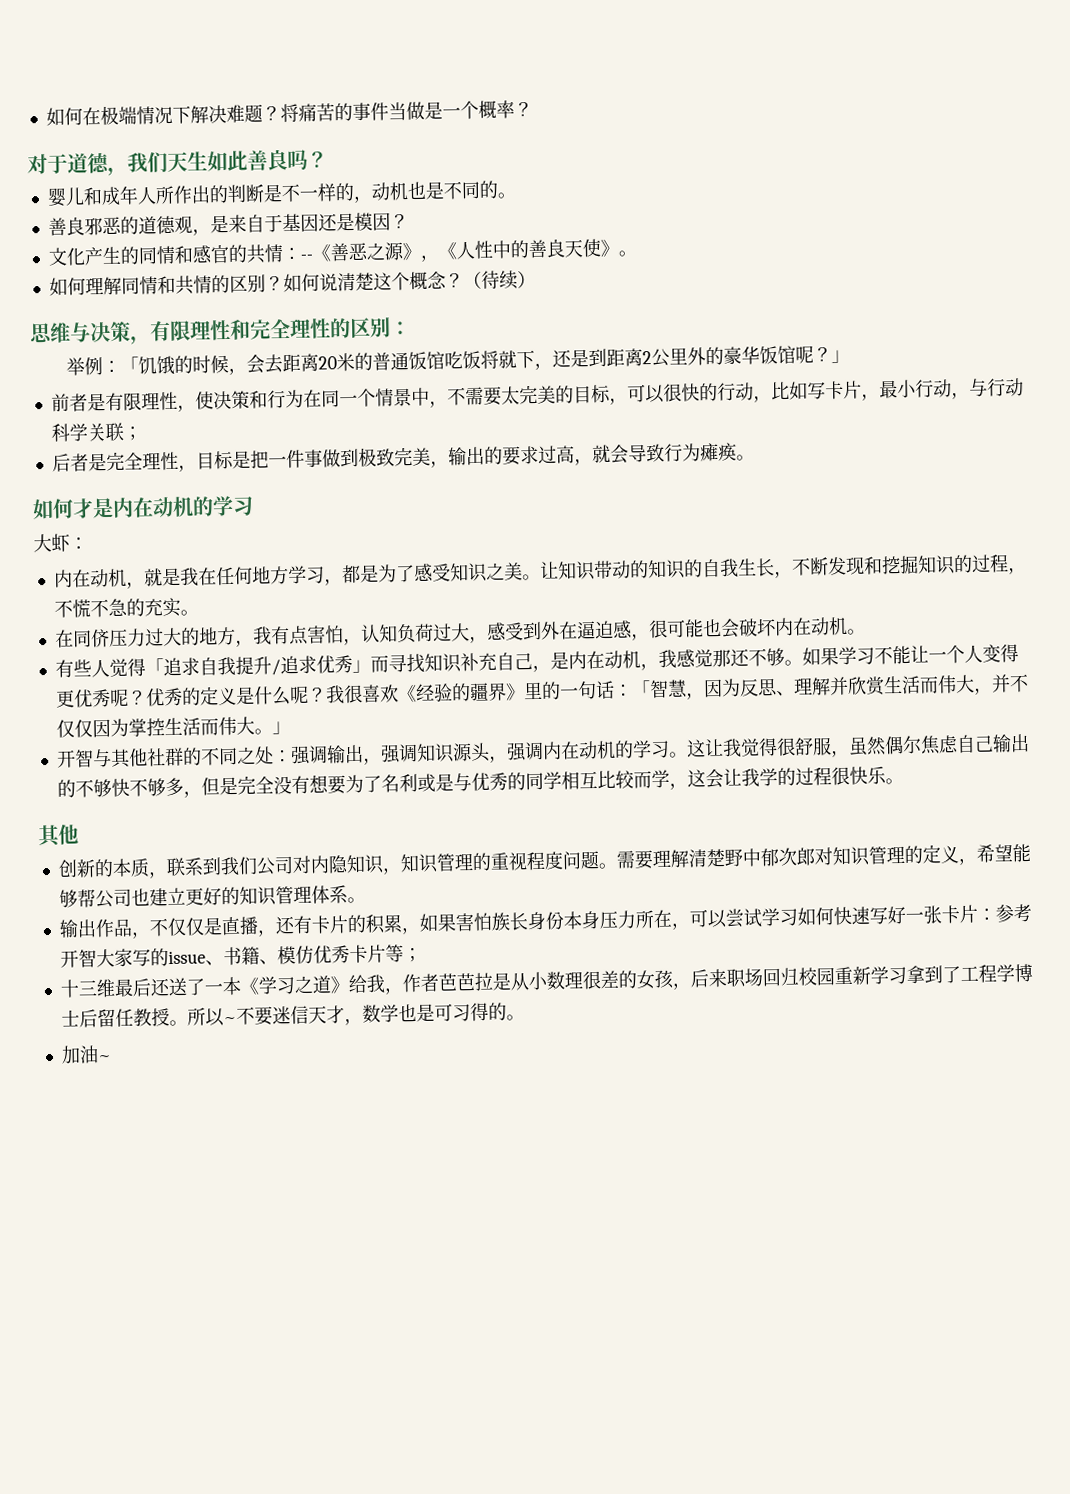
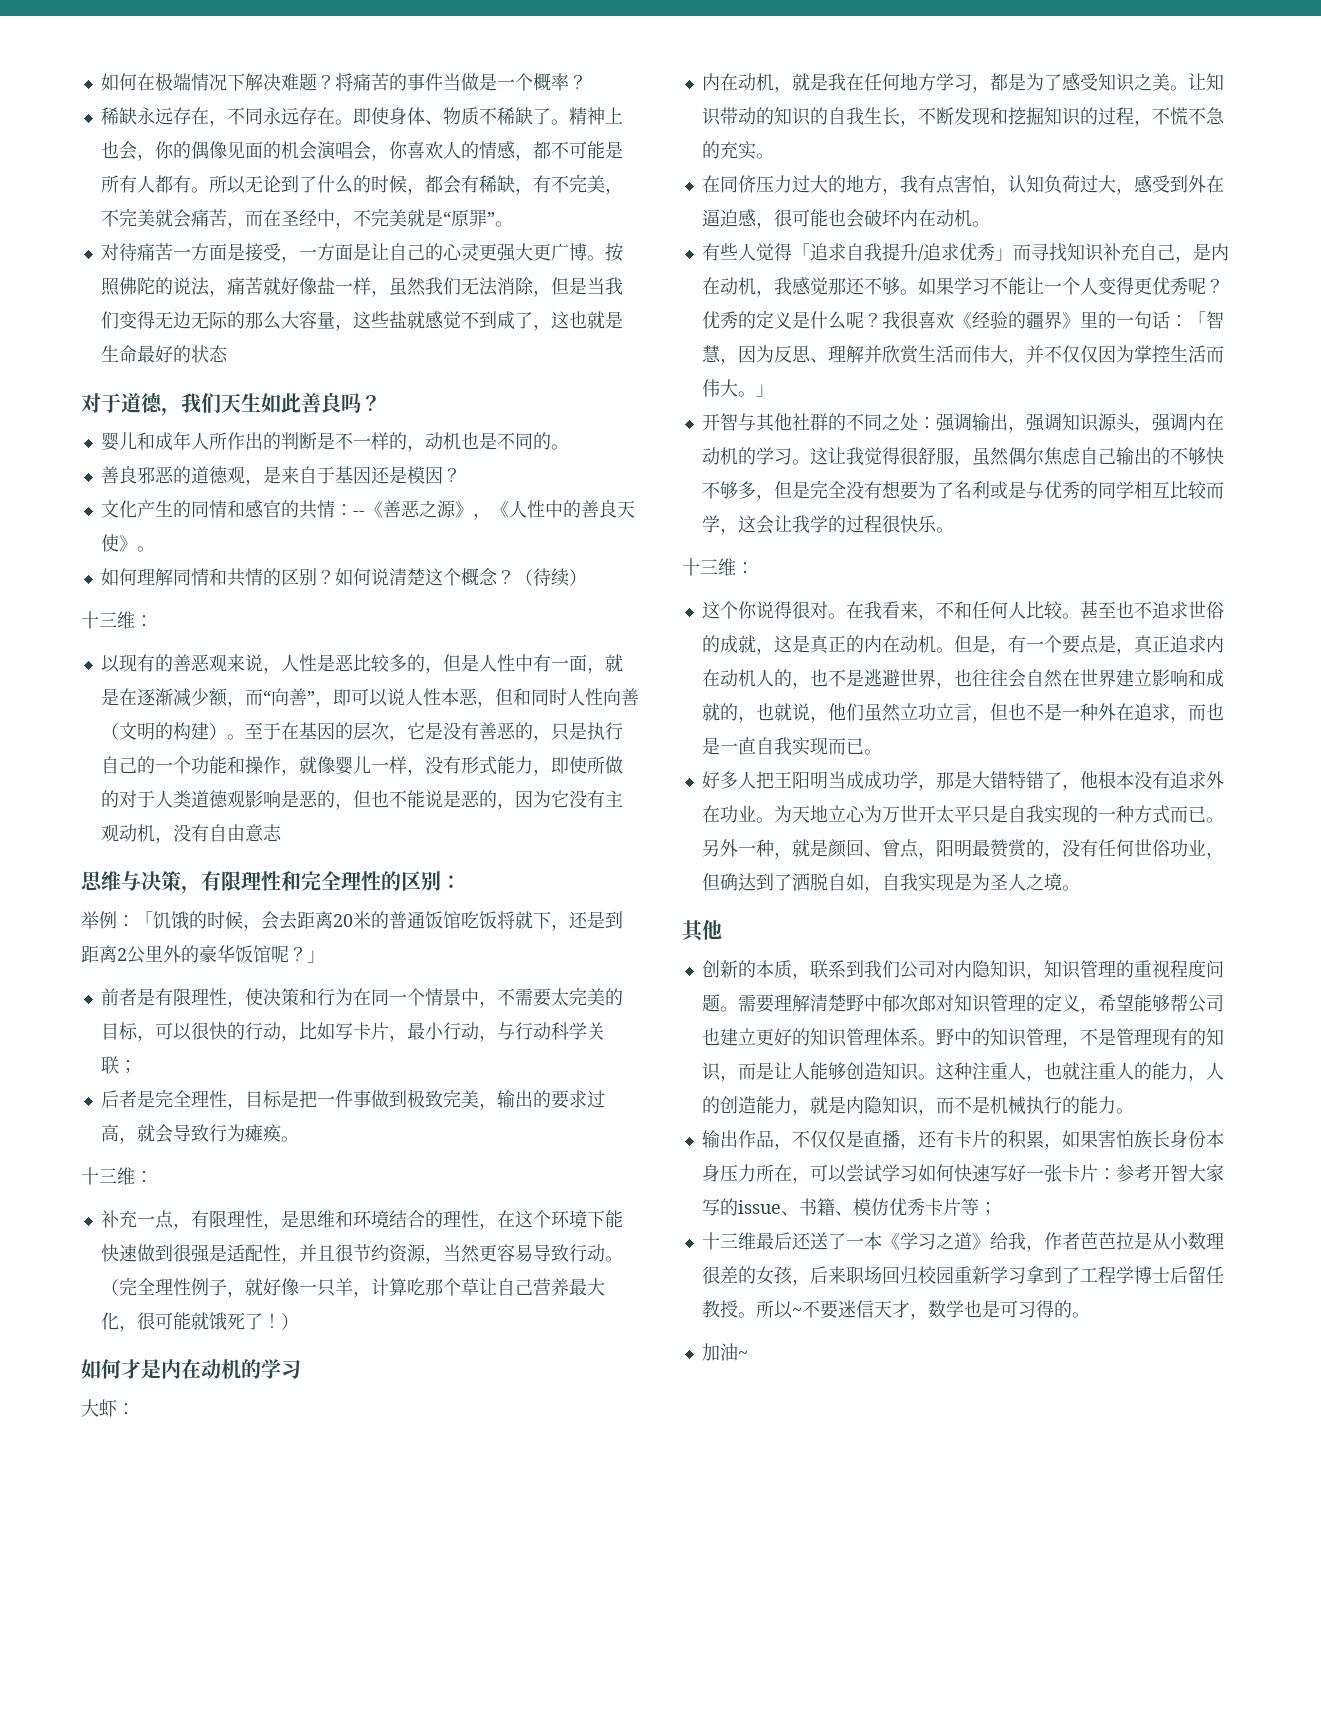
+ 稀缺永远存在，不同永远存在。即使身体、物质不稀缺了。精神上也会，你的偶像见面的机会演唱会，你喜欢人的情感，都不可能是所有人都有。所以无论到了什么的时候，都会有稀缺，有不完美，不完美就会痛苦，而在圣经中，不完美就是“原罪”。
+ 对待痛苦一方面是接受，一方面是让自己的心灵更强大更广博。按照佛陀的说法，痛苦就好像盐一样，虽然我们无法消除，但是当我们变得无边无际的那么大容量，这些盐就感觉不到咸了，这也就是生命最好的状态
  （待续）
+ 十三维：
+ 以现有的善恶观来说，人性是恶比较多的，但是人性中有一面，就是在逐渐减少额，而“向善”，即可以说人性本恶，但和同时人性向善（文明的构建）。至于在基因的层次，它是没有善恶的，只是执行自己的一个功能和操作，就像婴儿一样，没有形式能力，即使所做的对于人类道德观影响是恶的，但也不能说是恶的，因为它没有主观动机，没有自由意志
  后者是完全理性，目标是把一件事做到极致完美，输出的要求过高，就会导致行为瘫痪。
+ 十三维：
+ 补充一点，有限理性，是思维和环境结合的理性，在这个环境下能快速做到很强是适配性，并且很节约资源，当然更容易导致行动。（完全理性例子，就好像一只羊，计算吃那个草让自己营养最大化，很可能就饿死了！）
  这让我觉得很舒服，虽然偶尔焦虑自己输出的不够快不够多，但是完全没有想要为了名利或是与优秀的同学相互比较而学，这会让我学的过程很快乐。
+ 十三维：
+ 这个你说得很对。在我看来，不和任何人比较。甚至也不追求世俗的成就，这是真正的内在动机。但是，有一个要点是，真正追求内在动机人的，也不是逃避世界，也往往会自然在世界建立影响和成就的，也就说，他们虽然立功立言，但也不是一种外在追求，而也是一直自我实现而已。
+ 好多人把王阳明当成成功学，那是大错特错了，他根本没有追求外在功业。为天地立心为万世开太平只是自我实现的一种方式而已。另外一种，就是颜回、曾点，阳明最赞赏的，没有任何世俗功业，但确达到了洒脱自如，自我实现是为圣人之境。
+ 野中的知识管理，不是管理现有的知识，而是让人能够创造知识。这种注重人，也就注重人的能力，人的创造能力，就是内隐知识，而不是机械执行的能力。

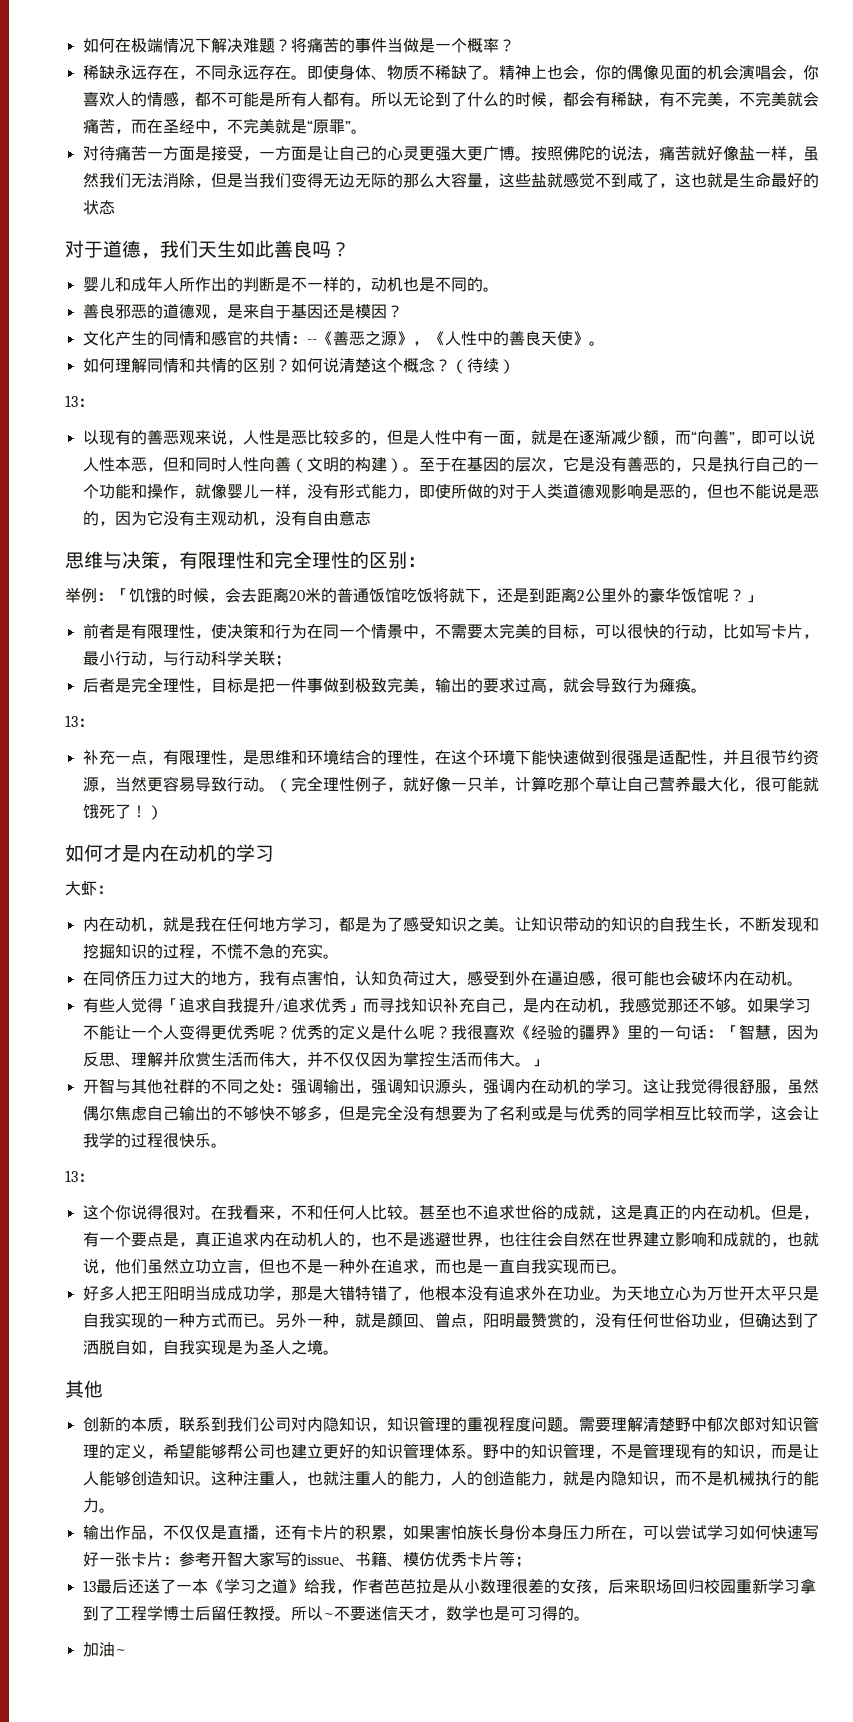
  （待续）
- 十三维：
+ 13：
  后者是完全理性，目标是把一件事做到极致完美，输出的要求过高，就会导致行为瘫痪。
- 十三维：
+ 13：
  这让我觉得很舒服，虽然偶尔焦虑自己输出的不够快不够多，但是完全没有想要为了名利或是与优秀的同学相互比较而学，这会让我学的过程很快乐。
- 十三维：
+ 13：
- 十三维最后还送了一本《学习之道》给我，作者芭芭拉是从小数理很差的女孩，后来职场回归校园重新学习拿到了工程学博士后留任教授。
+ 13最后还送了一本《学习之道》给我，作者芭芭拉是从小数理很差的女孩，后来职场回归校园重新学习拿到了工程学博士后留任教授。

